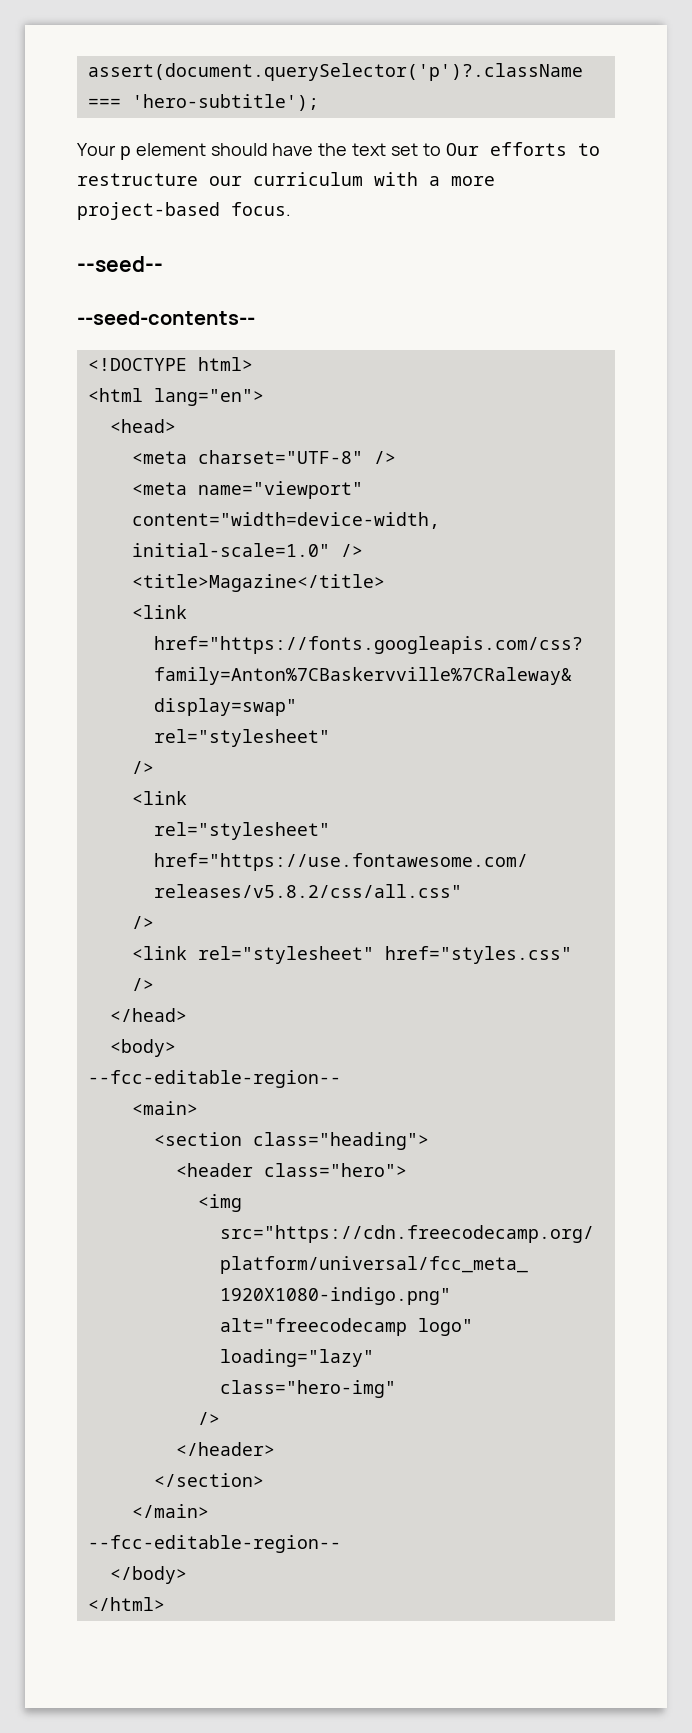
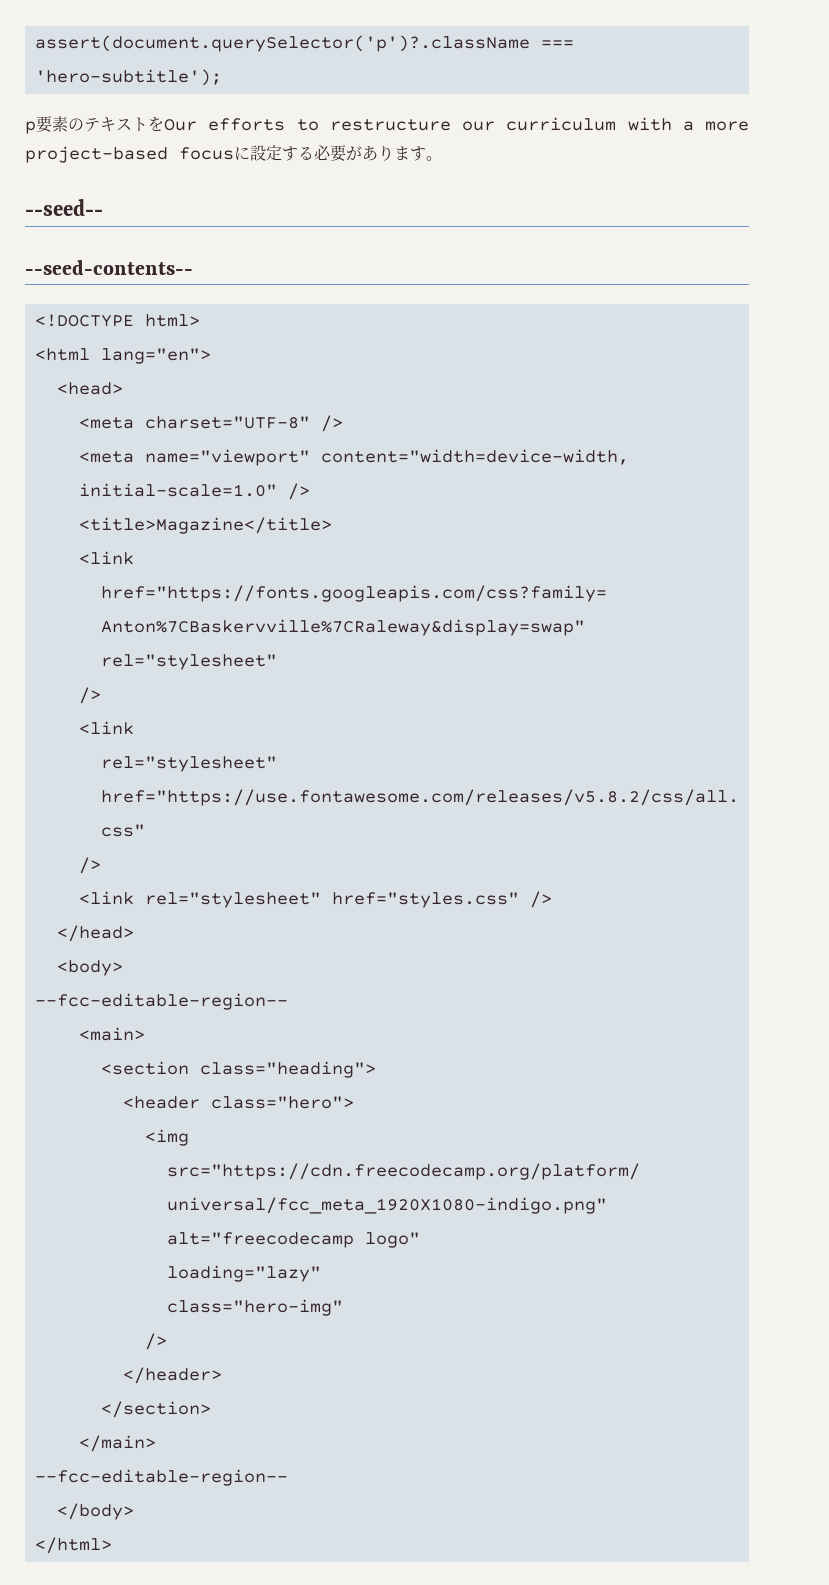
- Your p element should have the text set to Our efforts to restructure our curriculum with a more project-based focus.
+ p要素のテキストをOur efforts to restructure our curriculum with a more project-based focusに設定する必要があります。

